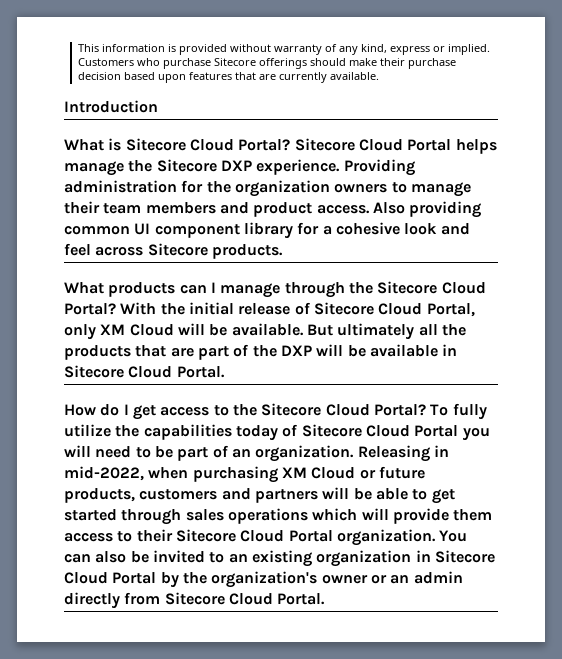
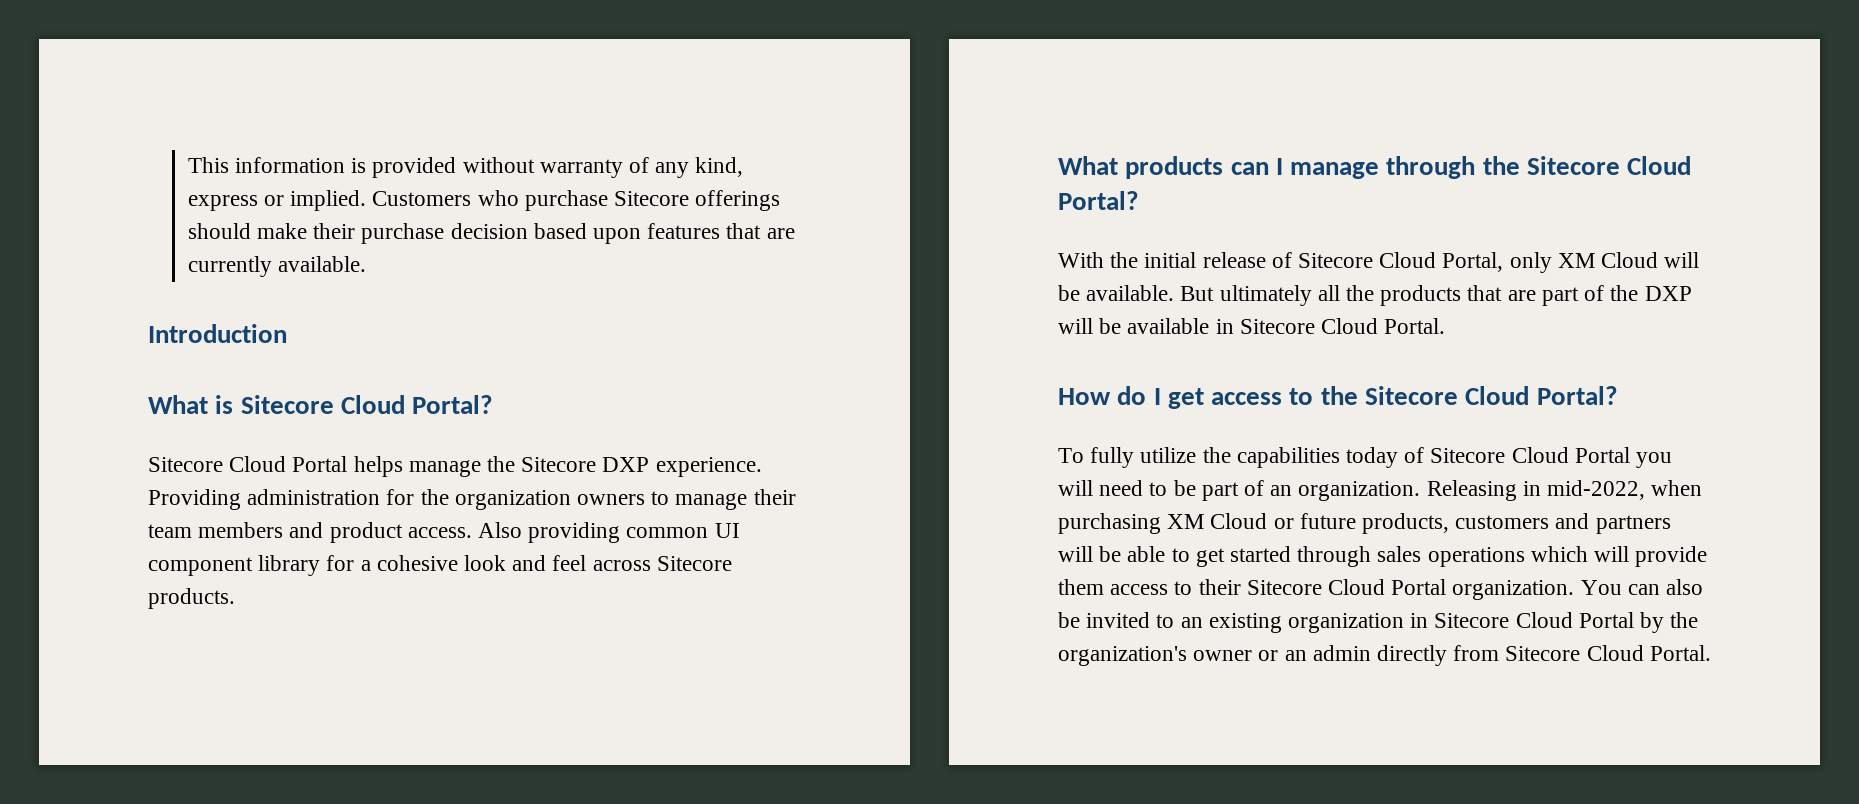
- What is Sitecore Cloud Portal? Sitecore Cloud Portal helps manage the Sitecore DXP experience.
+ What is Sitecore Cloud Portal?
+ Sitecore Cloud Portal helps manage the Sitecore DXP experience.
- What products can I manage through the Sitecore Cloud Portal? With the initial release of Sitecore Cloud Portal, only XM Cloud will be available.
+ What products can I manage through the Sitecore Cloud Portal?
+ With the initial release of Sitecore Cloud Portal, only XM Cloud will be available.
- How do I get access to the Sitecore Cloud Portal? To fully utilize the capabilities today of Sitecore Cloud Portal you will need to be part of an organization.
+ How do I get access to the Sitecore Cloud Portal?
+ To fully utilize the capabilities today of Sitecore Cloud Portal you will need to be part of an organization.

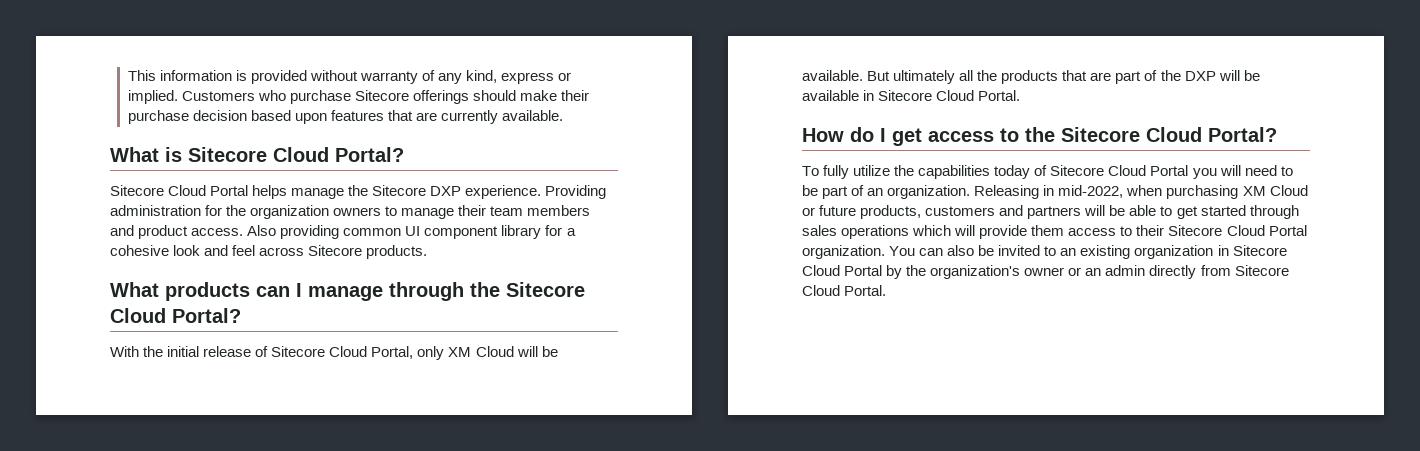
- Introduction

